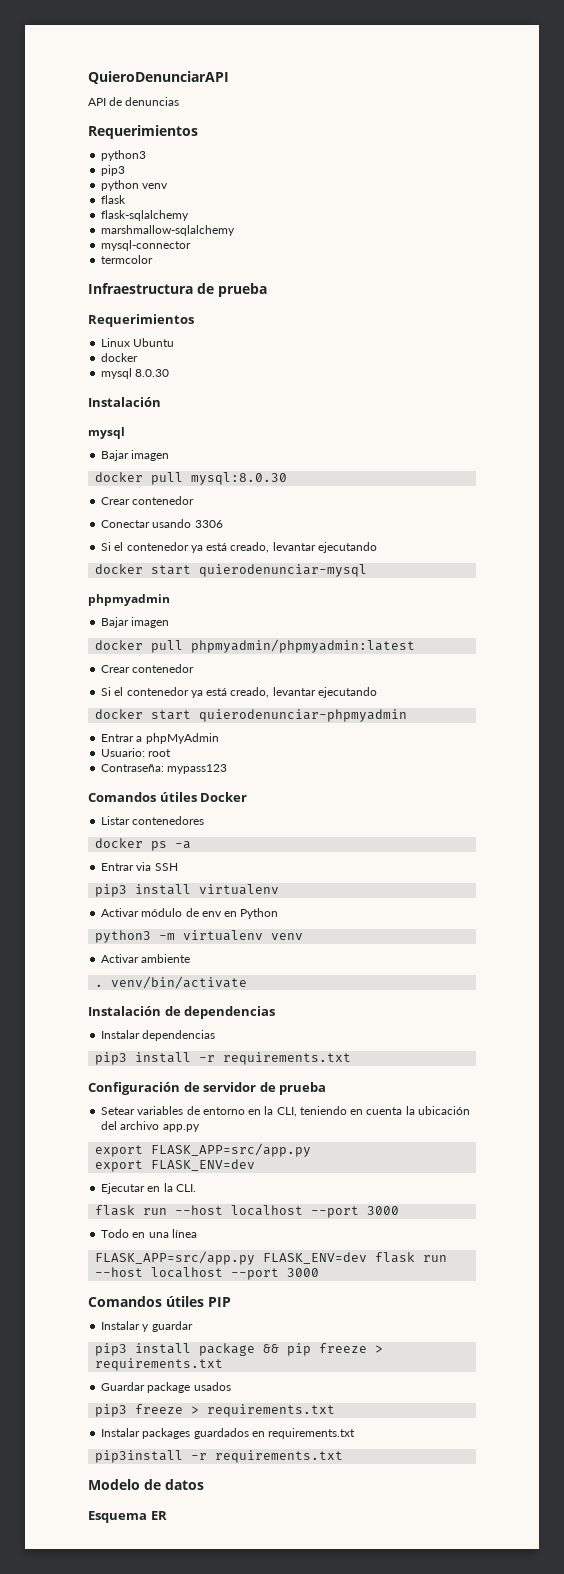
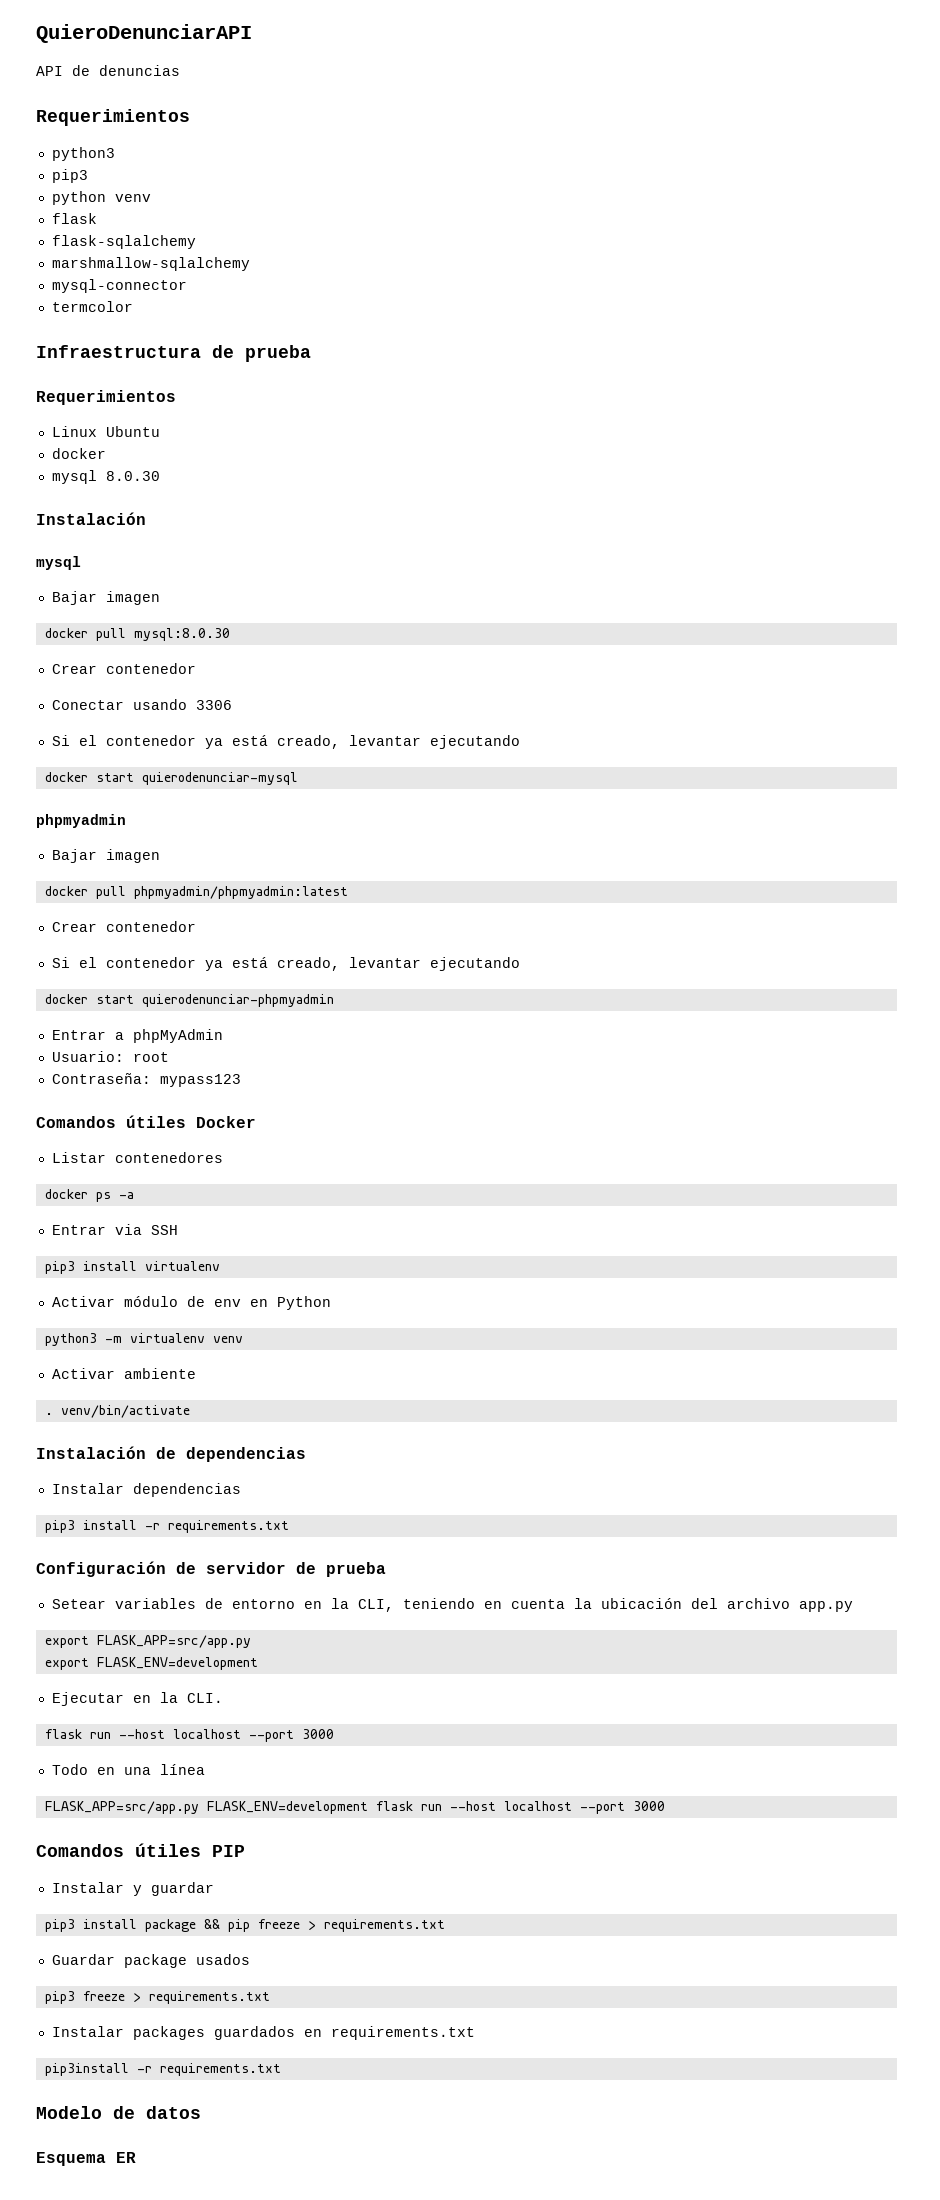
- export FLASK_ENV=dev
+ export FLASK_ENV=development
- FLASK_APP=src/app.py FLASK_ENV=dev flask run --host localhost --port 3000
+ FLASK_APP=src/app.py FLASK_ENV=development flask run --host localhost --port 3000

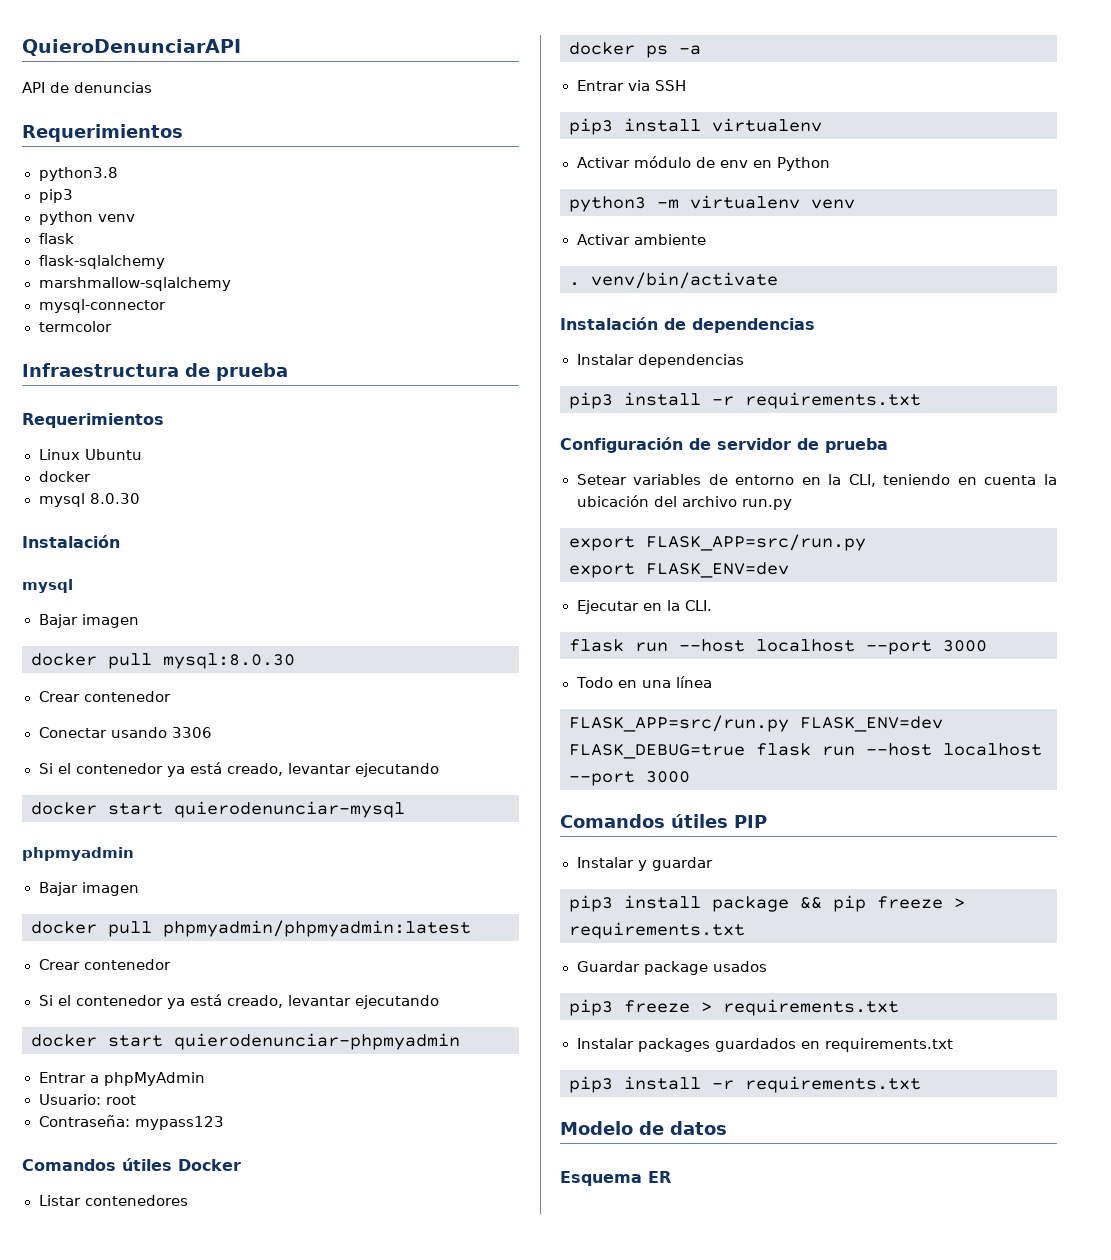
  API de denuncias
  Requerimientos
- python3
+ python3.8
- Setear variables de entorno en la CLI, teniendo en cuenta la ubicación del archivo app.py
- export FLASK_APP=src/app.py
- export FLASK_ENV=development
+ Setear variables de entorno en la CLI, teniendo en cuenta la ubicación del archivo run.py
+ export FLASK_APP=src/run.py
+ export FLASK_ENV=dev
- FLASK_APP=src/app.py FLASK_ENV=development flask run --host localhost --port 3000
+ FLASK_APP=src/run.py FLASK_ENV=dev FLASK_DEBUG=true flask run --host localhost --port 3000
  Instalar packages guardados en requirements.txt
- pip3install -r requirements.txt
+ pip3 install -r requirements.txt

